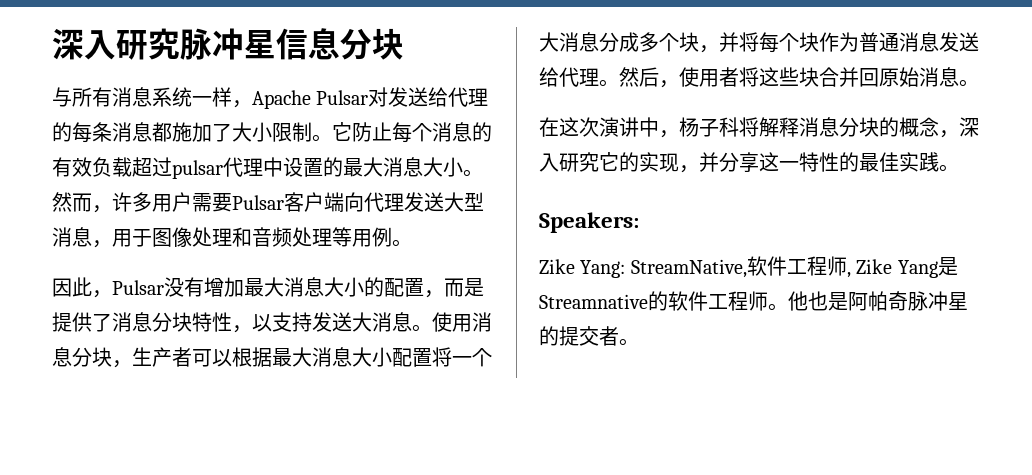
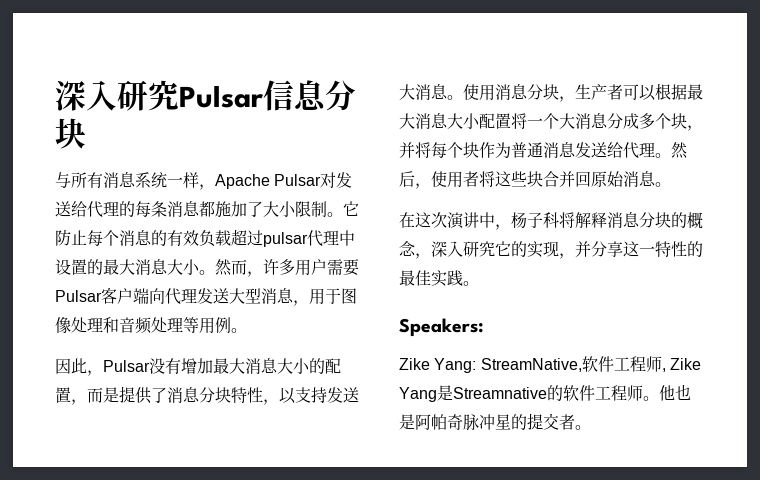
- 深入研究脉冲星信息分块
+ 深入研究Pulsar信息分块

